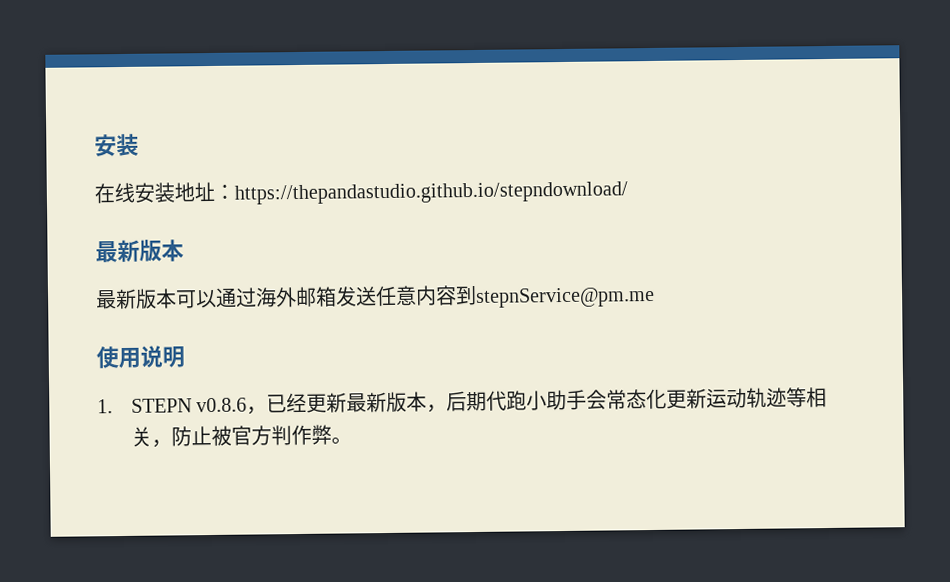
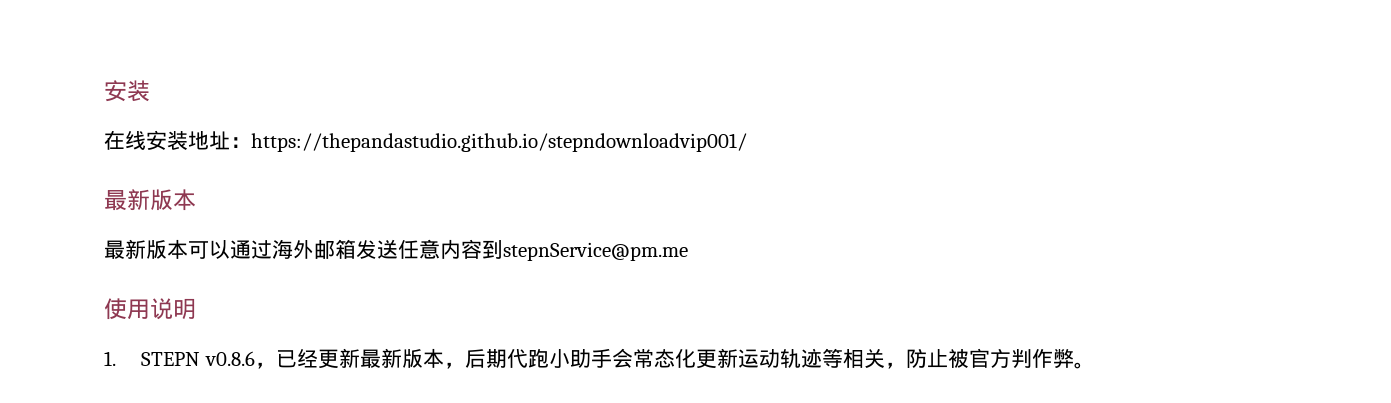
- 在线安装地址：https://thepandastudio.github.io/stepndownload/
+ 在线安装地址：https://thepandastudio.github.io/stepndownloadvip001/

